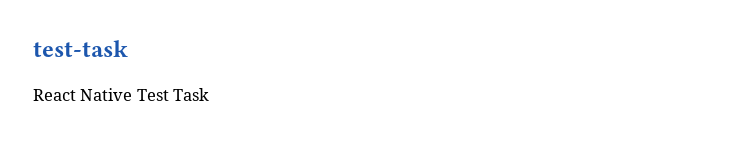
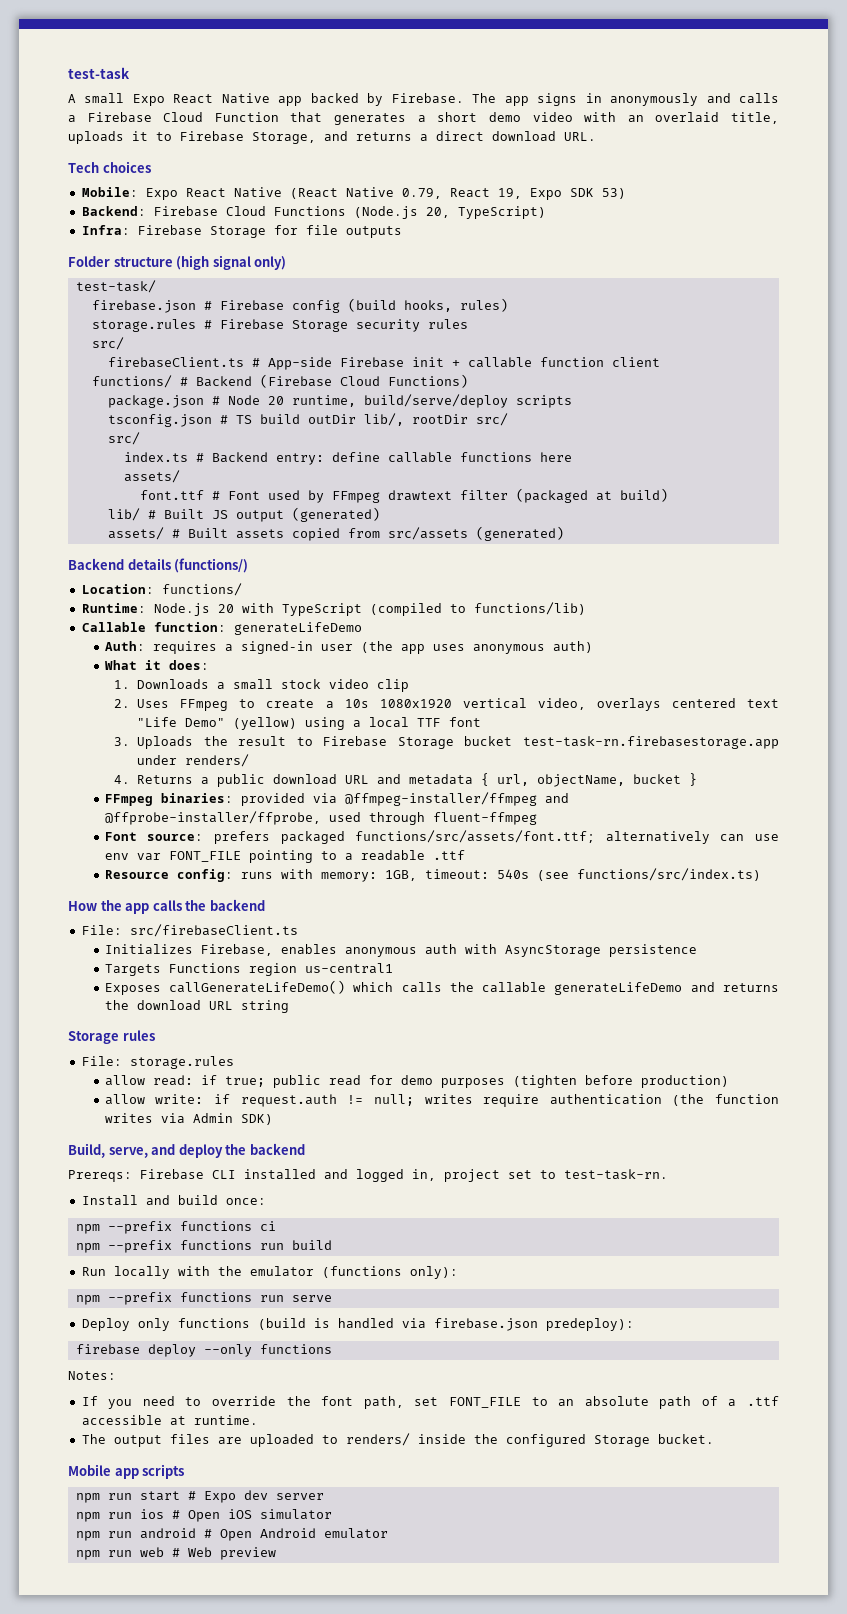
- React Native Test Task
+ A small Expo React Native app backed by Firebase. The app signs in anonymously and calls a Firebase Cloud Function that generates a short demo video with an overlaid title, uploads it to Firebase Storage, and returns a direct download URL.
+ Tech choices
+ Mobile: Expo React Native (React Native 0.79, React 19, Expo SDK 53)
+ Backend: Firebase Cloud Functions (Node.js 20, TypeScript)
+ Infra: Firebase Storage for file outputs
+ Folder structure (high signal only)
+ test-task/
+ firebase.json # Firebase config (build hooks, rules)
+ storage.rules # Firebase Storage security rules
+ src/
+ firebaseClient.ts # App-side Firebase init + callable function client
+ functions/ # Backend (Firebase Cloud Functions)
+ package.json # Node 20 runtime, build/serve/deploy scripts
+ tsconfig.json # TS build outDir lib/, rootDir src/
+ src/
+ index.ts # Backend entry: define callable functions here
+ assets/
+ font.ttf # Font used by FFmpeg drawtext filter (packaged at build)
+ lib/ # Built JS output (generated)
+ assets/ # Built assets copied from src/assets (generated)
+ Backend details (functions/)
+ Location: functions/
+ Runtime: Node.js 20 with TypeScript (compiled to functions/lib)
+ Callable function: generateLifeDemo
+ Auth: requires a signed-in user (the app uses anonymous auth)
+ What it does:
+ 1. Downloads a small stock video clip
+ 2. Uses FFmpeg to create a 10s 1080x1920 vertical video, overlays centered text "Life Demo" (yellow) using a local TTF font
+ 3. Uploads the result to Firebase Storage bucket test-task-rn.firebasestorage.app under renders/
+ 4. Returns a public download URL and metadata { url, objectName, bucket }
+ FFmpeg binaries: provided via @ffmpeg-installer/ffmpeg and @ffprobe-installer/ffprobe, used through fluent-ffmpeg
+ Font source: prefers packaged functions/src/assets/font.ttf; alternatively can use env var FONT_FILE pointing to a readable .ttf
+ Resource config: runs with memory: 1GB, timeout: 540s (see functions/src/index.ts)
+ How the app calls the backend
+ File: src/firebaseClient.ts
+ Initializes Firebase, enables anonymous auth with AsyncStorage persistence
+ Targets Functions region us-central1
+ Exposes callGenerateLifeDemo() which calls the callable generateLifeDemo and returns the download URL string
+ Storage rules
+ File: storage.rules
+ allow read: if true; public read for demo purposes (tighten before production)
+ allow write: if request.auth != null; writes require authentication (the function writes via Admin SDK)
+ Build, serve, and deploy the backend
+ Prereqs: Firebase CLI installed and logged in, project set to test-task-rn.
+ Install and build once:
+ npm --prefix functions ci
+ npm --prefix functions run build
+ Run locally with the emulator (functions only):
+ npm --prefix functions run serve
+ Deploy only functions (build is handled via firebase.json predeploy):
+ firebase deploy --only functions
+ Notes:
+ If you need to override the font path, set FONT_FILE to an absolute path of a .ttf accessible at runtime.
+ The output files are uploaded to renders/ inside the configured Storage bucket.
+ Mobile app scripts
+ npm run start # Expo dev server
+ npm run ios # Open iOS simulator
+ npm run android # Open Android emulator
+ npm run web # Web preview

